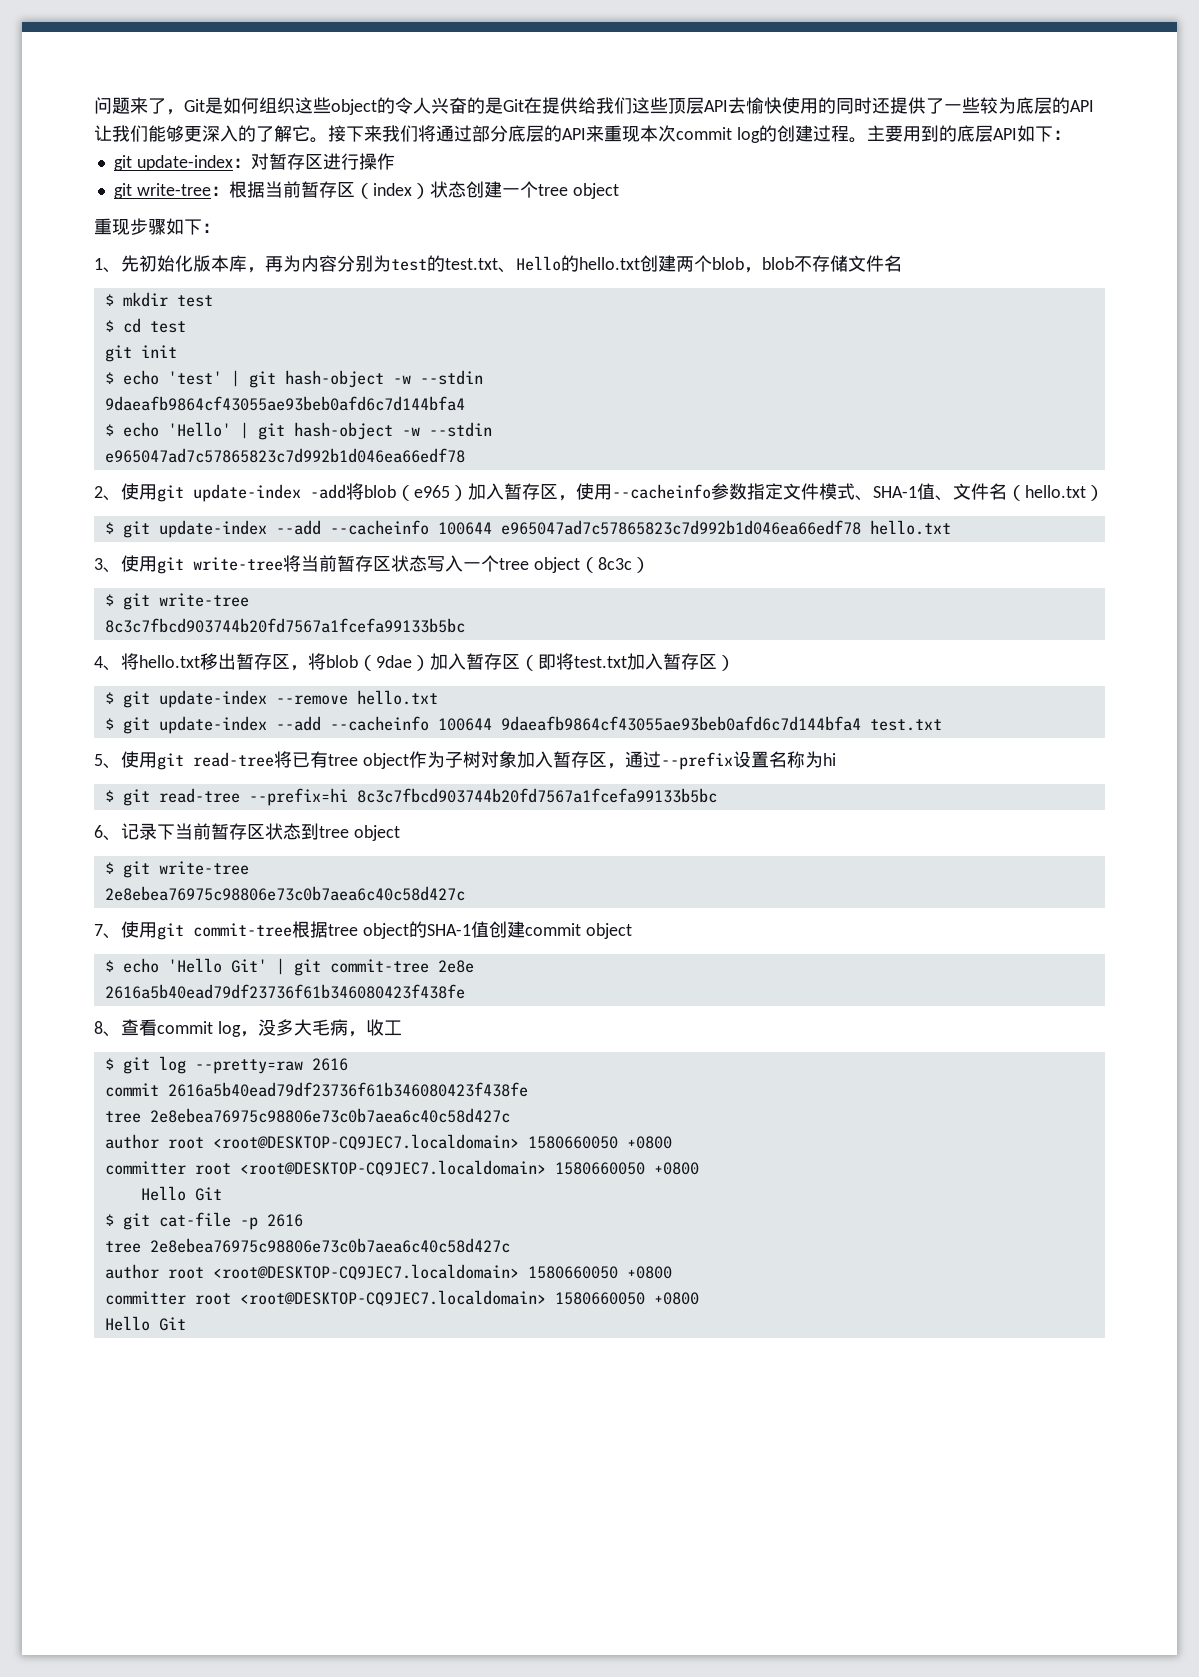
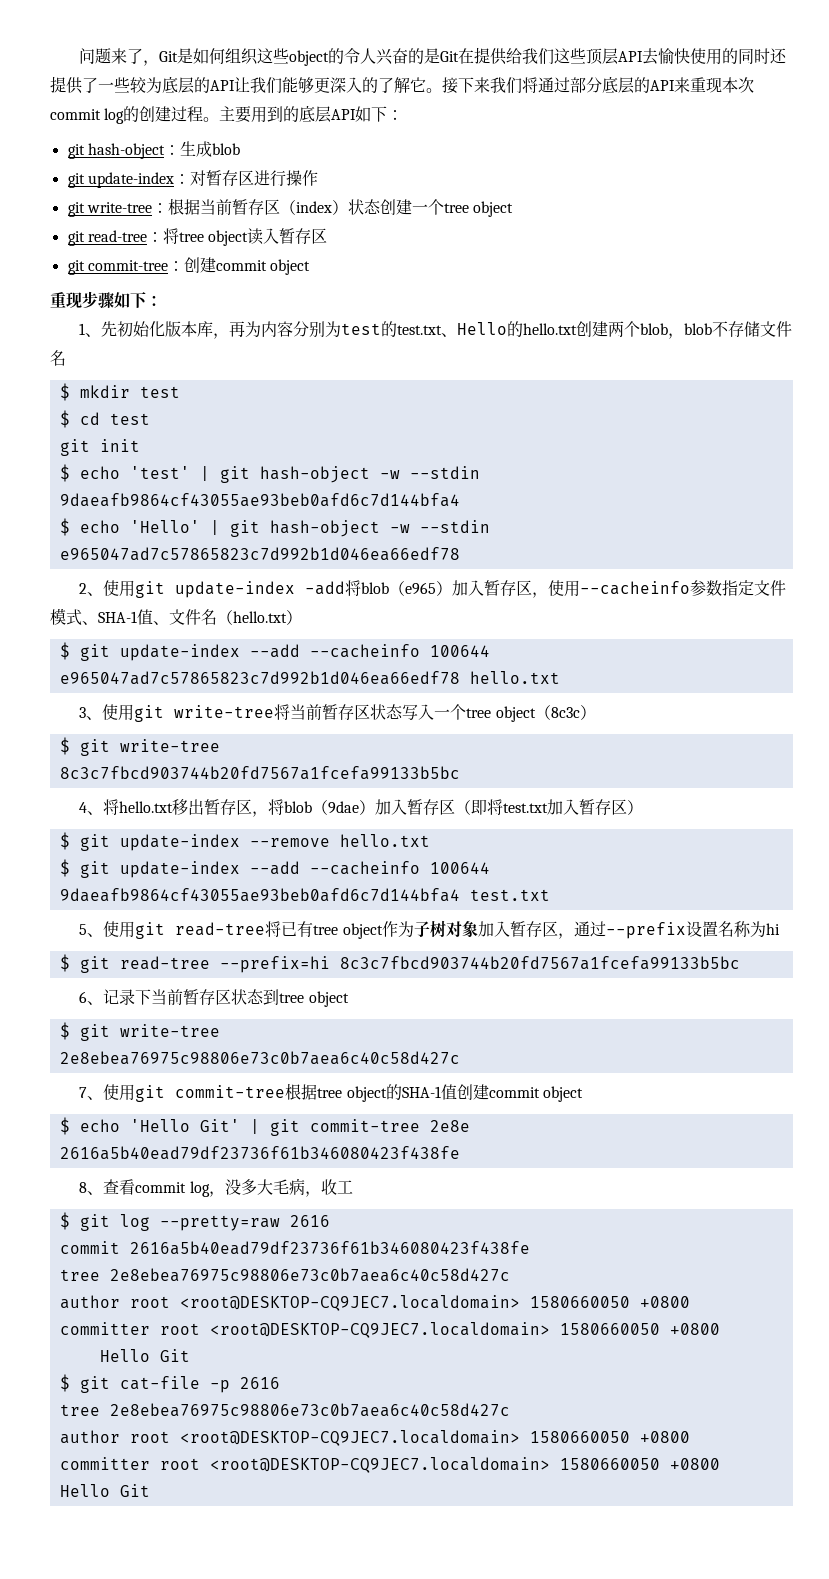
+ git hash-object：生成blob
+ git read-tree：将tree object读入暂存区
+ git commit-tree：创建commit object

